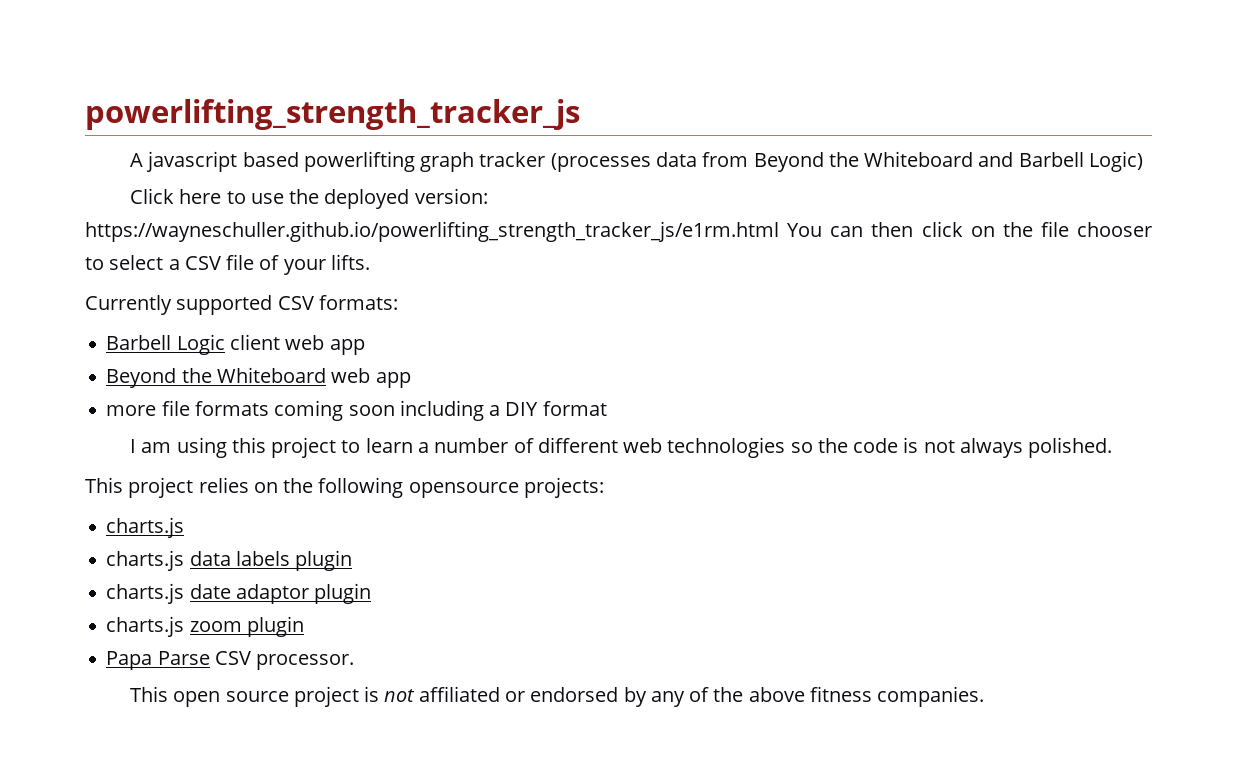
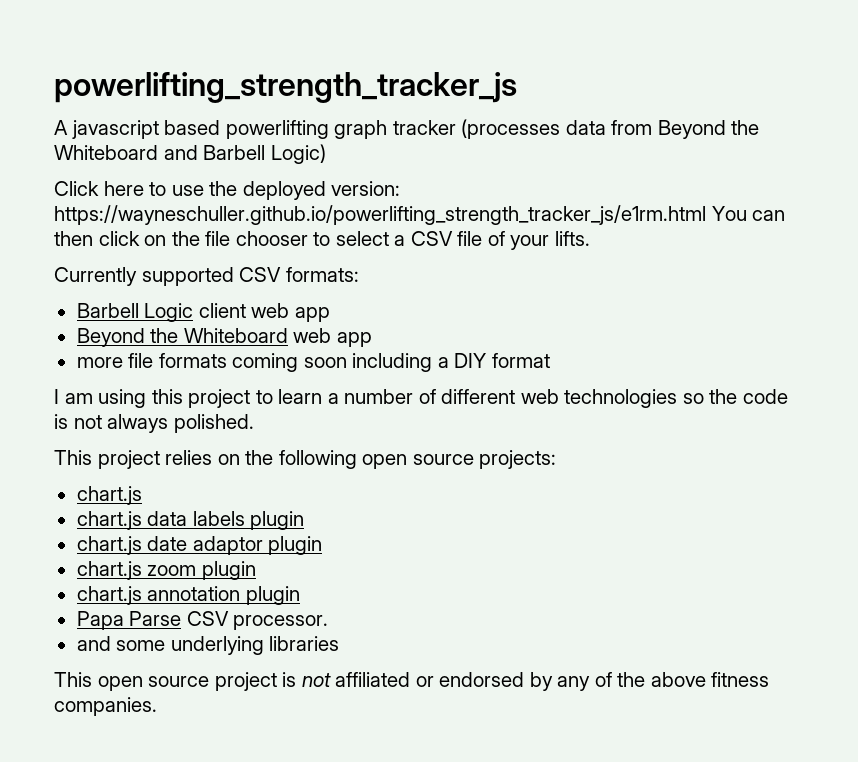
- This project relies on the following opensource projects:
- charts.js
- charts.js data labels plugin
+ This project relies on the following open source projects:
+ chart.js
+ chart.js data labels plugin
- charts.js date adaptor plugin
+ chart.js date adaptor plugin
- charts.js zoom plugin
+ chart.js zoom plugin
+ chart.js annotation plugin
+ and some underlying libraries

